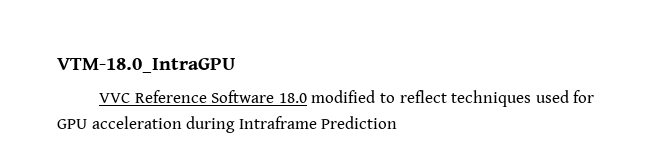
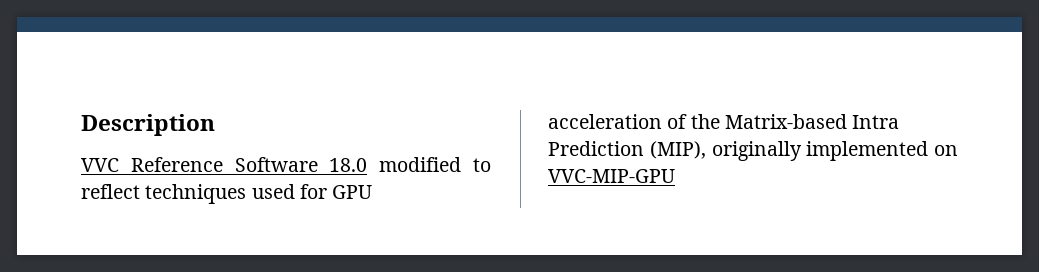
- VTM-18.0_IntraGPU
+ Description
- VVC Reference Software 18.0 modified to reflect techniques used for GPU acceleration during Intraframe Prediction
+ VVC Reference Software 18.0 modified to reflect techniques used for GPU acceleration of the Matrix-based Intra Prediction (MIP), originally implemented on VVC-MIP-GPU

